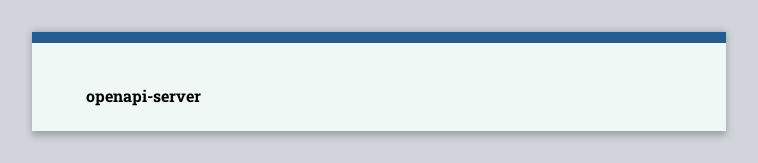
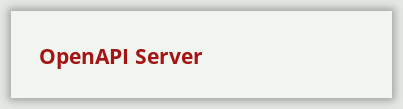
- openapi-server
+ OpenAPI Server

